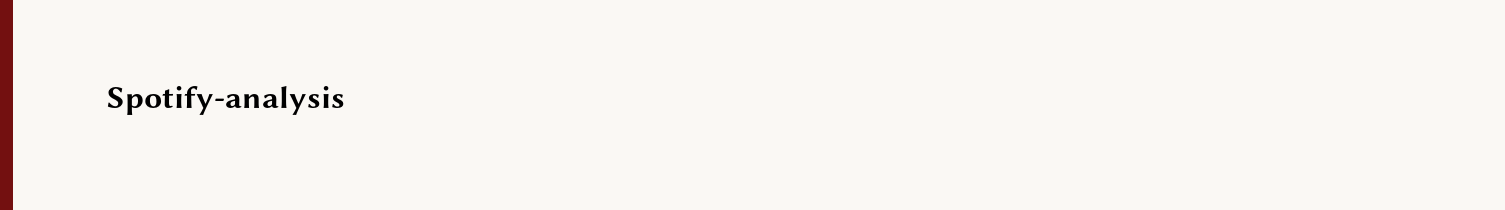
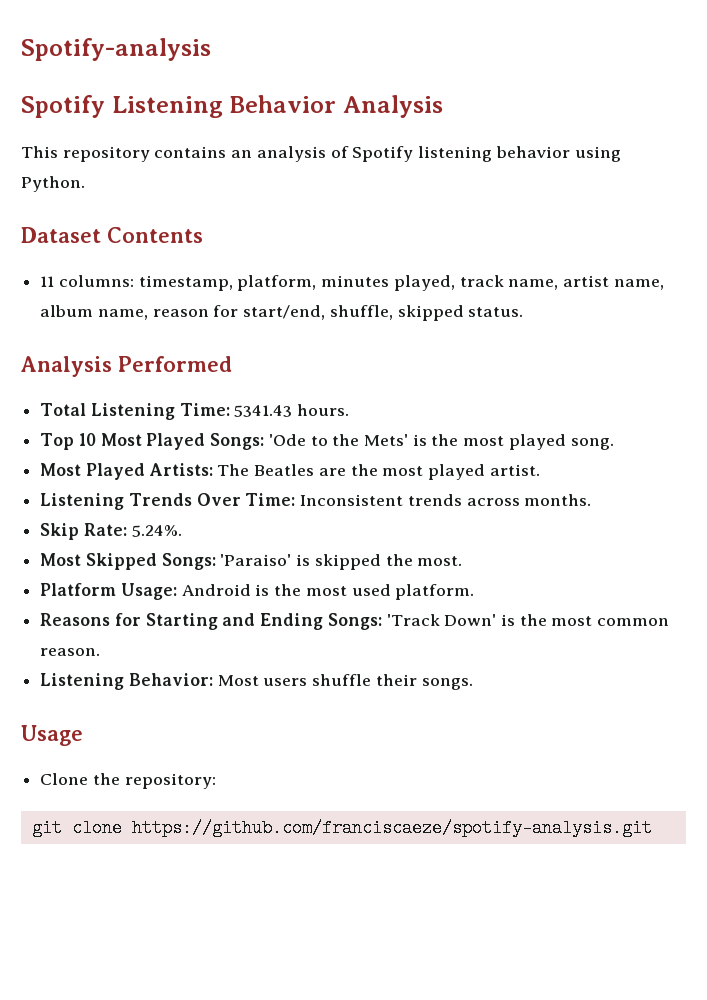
+ Spotify Listening Behavior Analysis
+ This repository contains an analysis of Spotify listening behavior using Python.
+ Dataset Contents
+ 11 columns: timestamp, platform, minutes played, track name, artist name, album name, reason for start/end, shuffle, skipped status.
+ Analysis Performed
+ Total Listening Time: 5341.43 hours.
+ Top 10 Most Played Songs: 'Ode to the Mets' is the most played song.
+ Most Played Artists: The Beatles are the most played artist.
+ Listening Trends Over Time: Inconsistent trends across months.
+ Skip Rate: 5.24%.
+ Most Skipped Songs: 'Paraiso' is skipped the most.
+ Platform Usage: Android is the most used platform.
+ Reasons for Starting and Ending Songs: 'Track Down' is the most common reason.
+ Listening Behavior: Most users shuffle their songs.
+ Usage
+ Clone the repository:
+ git clone https://github.com/franciscaeze/spotify-analysis.git

